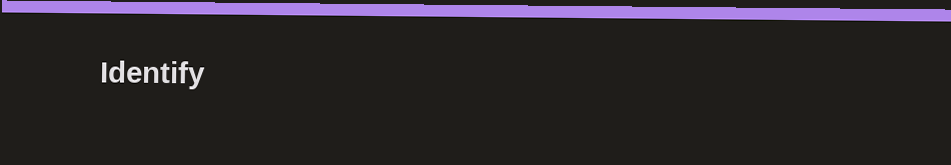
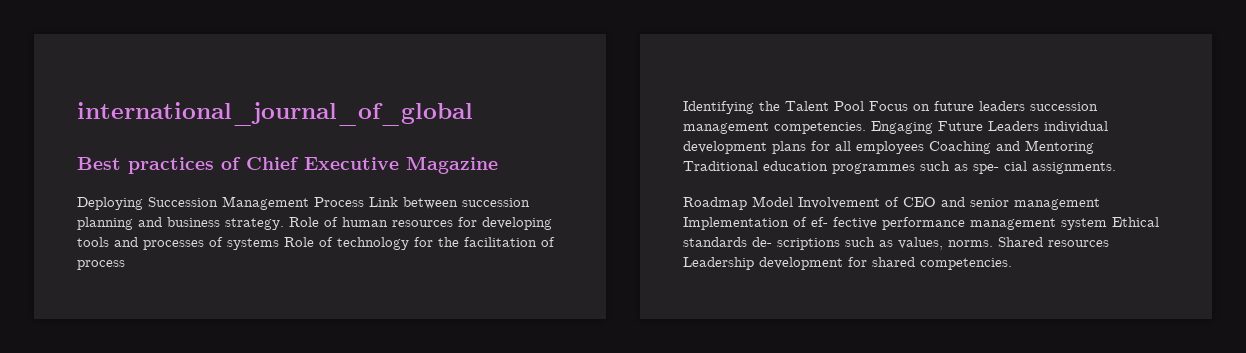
- Identify
+ international_journal_of_global
+ Best practices of Chief Executive Magazine
+ Deploying Succession Management Process Link between succession planning and business strategy. Role of human resources for developing tools and processes of systems Role of technology for the facilitation of process
+ Identifying the Talent Pool Focus on future leaders succession management competencies. Engaging Future Leaders individual development plans for all employees Coaching and Mentoring Traditional education programmes such as spe- cial assignments.
+ Roadmap Model Involvement of CEO and senior management Implementation of ef- fective performance management system Ethical standards de- scriptions such as values, norms. Shared resources Leadership development for shared competencies.

